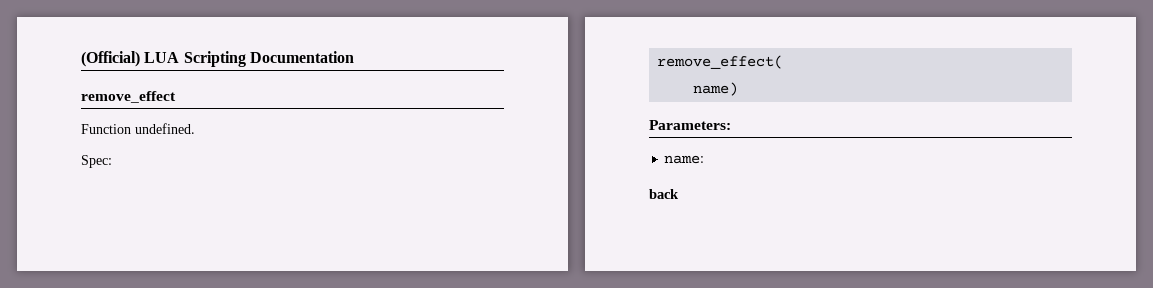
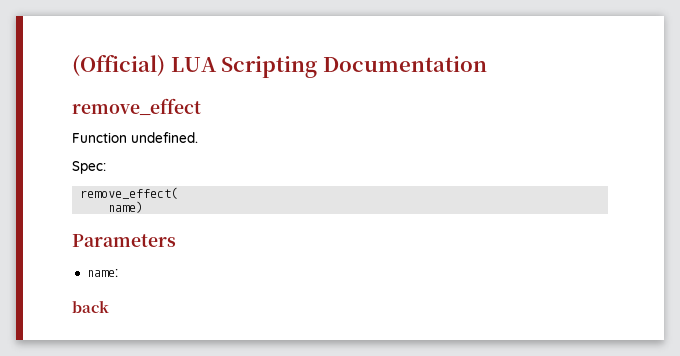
- Parameters:
+ Parameters

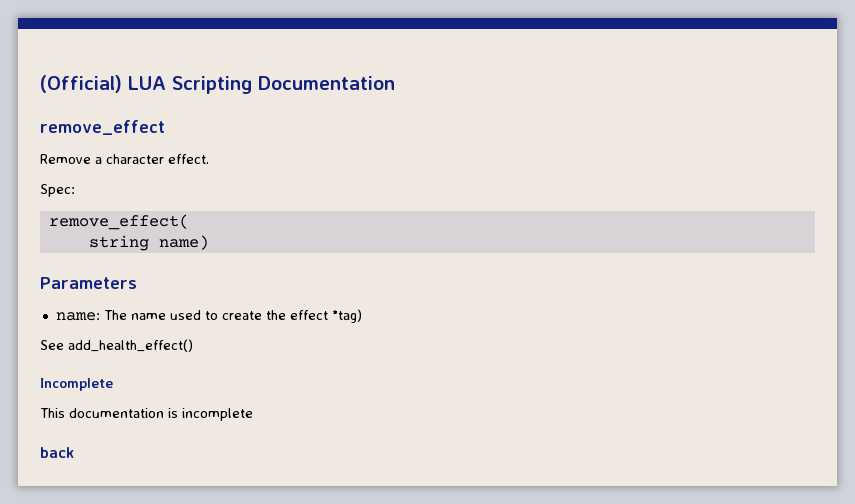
- Function undefined.
+ Remove a character effect.
- name)
+ string name)
- name:
+ name: The name used to create the effect *tag)
+ See add_health_effect()
+ Incomplete
+ This documentation is incomplete

